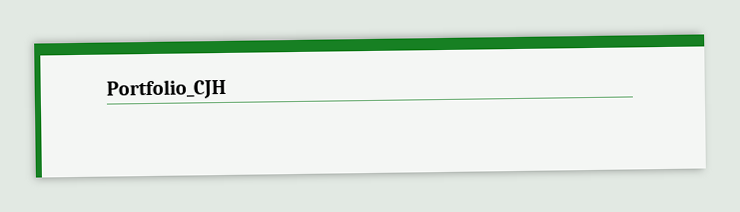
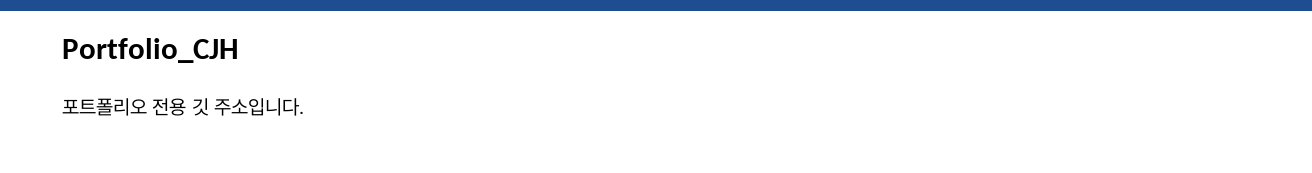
+ 포트폴리오 전용 깃 주소입니다.

